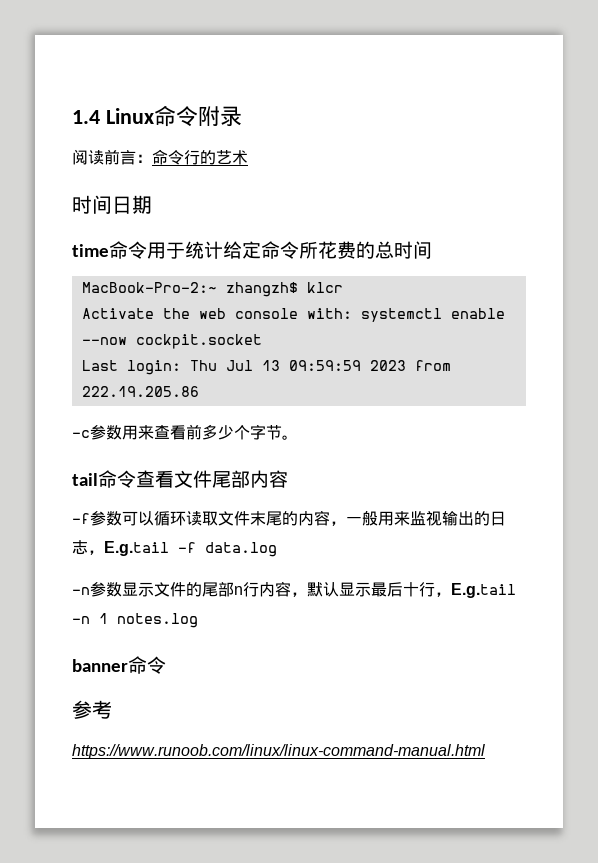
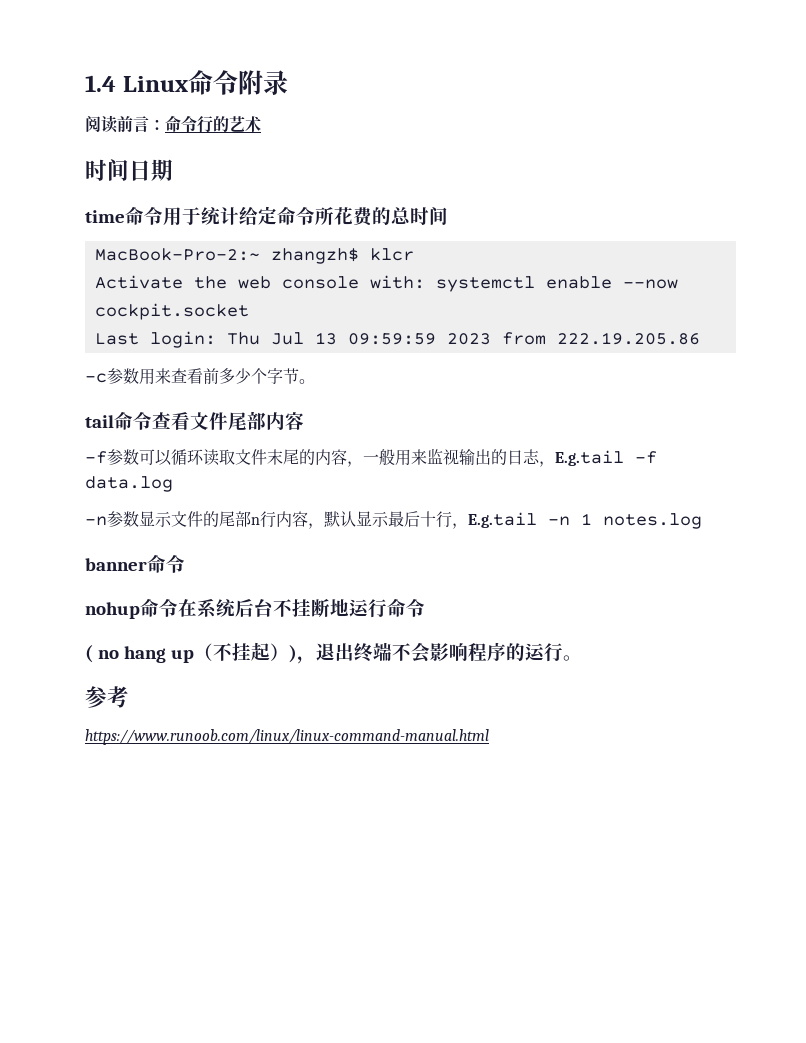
+ nohup命令在系统后台不挂断地运行命令
+ ( no hang up（不挂起）)，退出终端不会影响程序的运行。

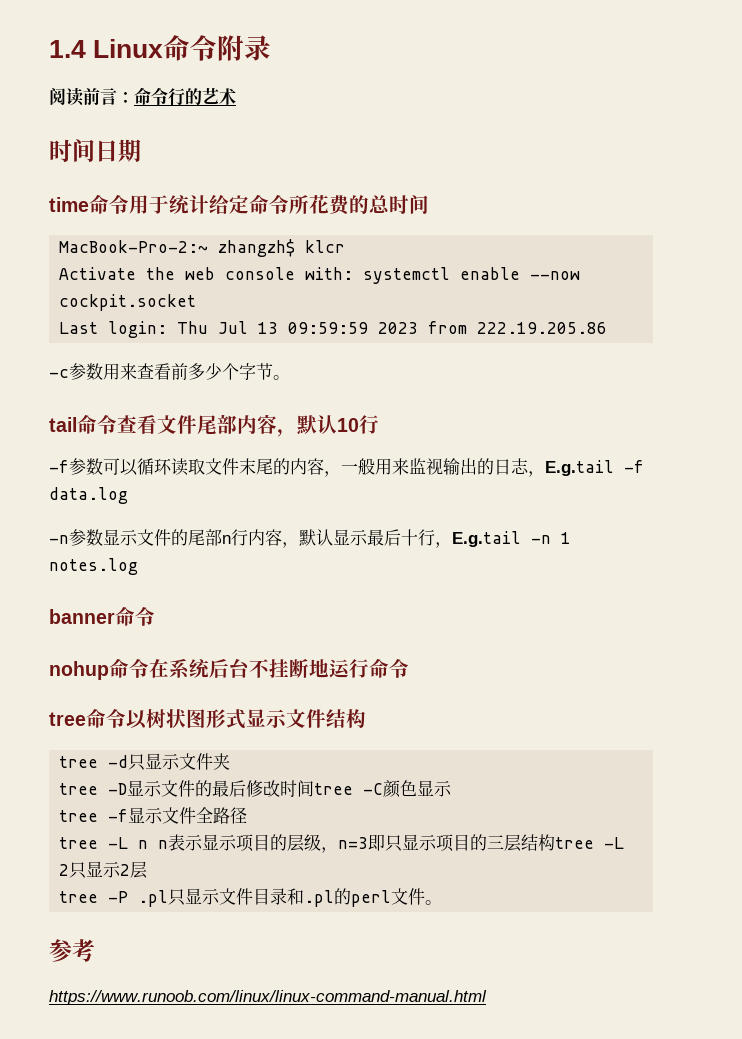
- tail命令查看文件尾部内容
+ tail命令查看文件尾部内容，默认10行
- ( no hang up（不挂起）)，退出终端不会影响程序的运行。
+ tree命令以树状图形式显示文件结构
+ tree -d只显示文件夹
+ tree -D显示文件的最后修改时间tree -C颜色显示
+ tree -f显示文件全路径
+ tree -L n n表示显示项目的层级，n=3即只显示项目的三层结构tree -L 2只显示2层
+ tree -P .pl只显示文件目录和.pl的perl文件。

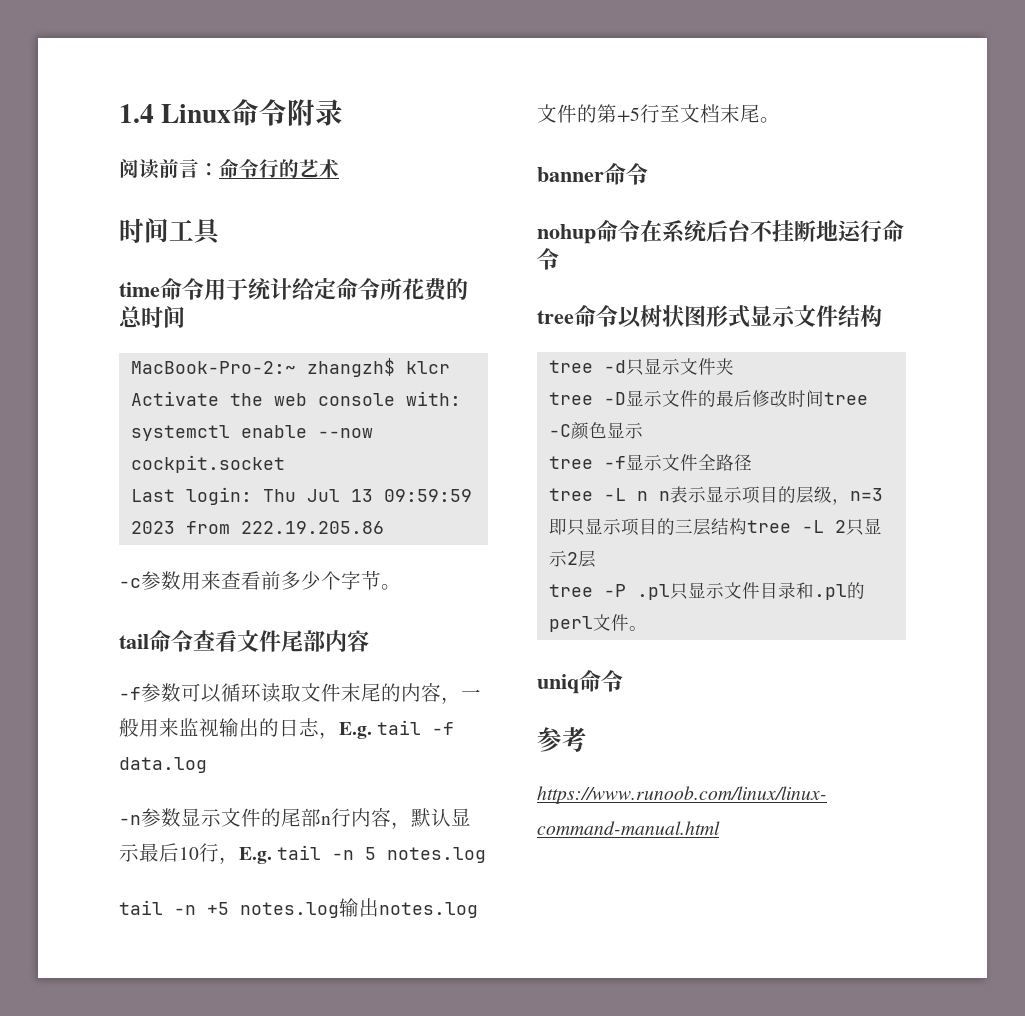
- 时间日期
+ 时间工具
- tail命令查看文件尾部内容，默认10行
+ tail命令查看文件尾部内容
- -f参数可以循环读取文件末尾的内容，一般用来监视输出的日志，E.g.tail -f data.log
+ -f参数可以循环读取文件末尾的内容，一般用来监视输出的日志，E.g. tail -f data.log
- -n参数显示文件的尾部n行内容，默认显示最后十行，E.g.tail -n 1 notes.log
+ -n参数显示文件的尾部n行内容，默认显示最后10行，E.g. tail -n 5 notes.log
+ tail -n +5 notes.log输出notes.log文件的第+5行至文档末尾。
+ uniq命令

